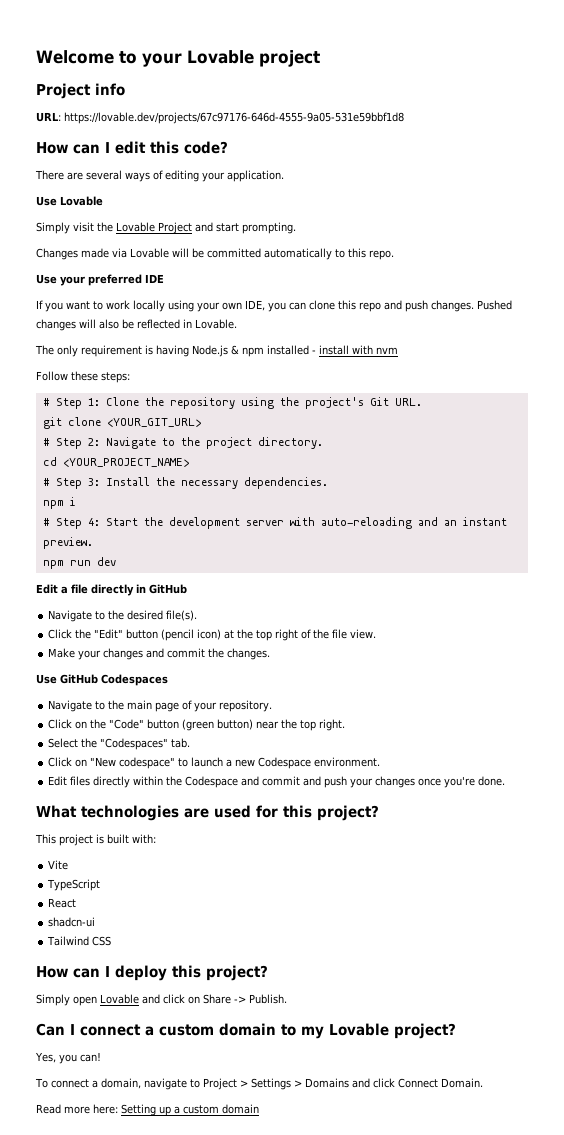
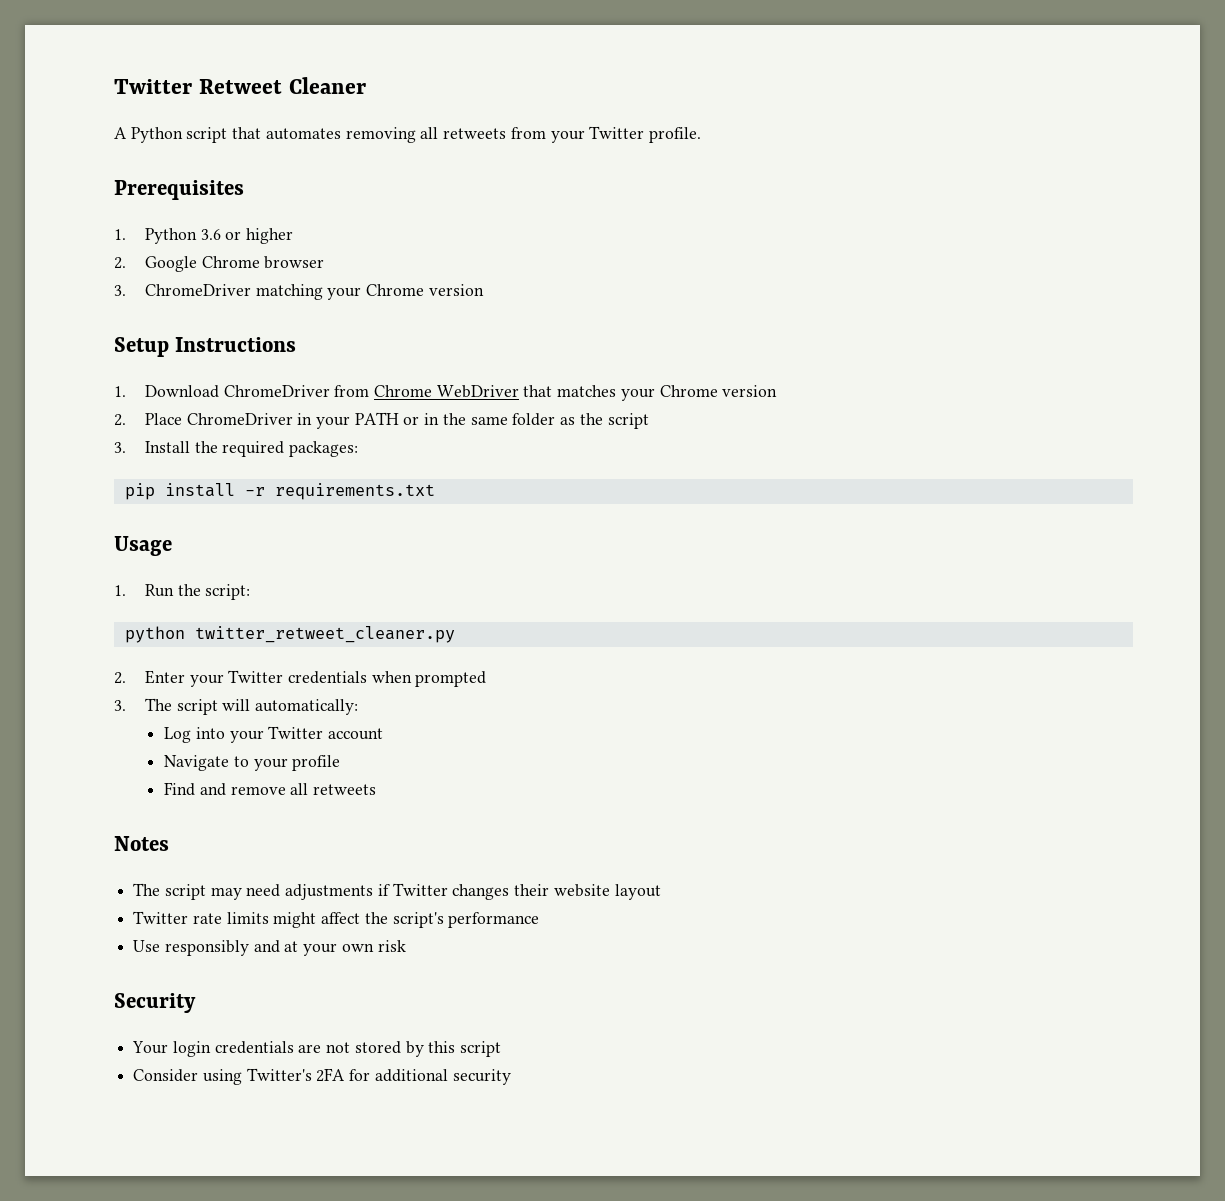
- Welcome to your Lovable project
- Project info
- URL: https://lovable.dev/projects/67c97176-646d-4555-9a05-531e59bbf1d8
- How can I edit this code?
- There are several ways of editing your application.
- Use Lovable
- Simply visit the Lovable Project and start prompting.
- Changes made via Lovable will be committed automatically to this repo.
- Use your preferred IDE
- If you want to work locally using your own IDE, you can clone this repo and push changes. Pushed changes will also be reflected in Lovable.
- The only requirement is having Node.js & npm installed - install with nvm
- Follow these steps:
- # Step 1: Clone the repository using the project's Git URL.
- git clone <YOUR_GIT_URL>
- # Step 2: Navigate to the project directory.
- cd <YOUR_PROJECT_NAME>
- # Step 3: Install the necessary dependencies.
- npm i
- # Step 4: Start the development server with auto-reloading and an instant preview.
- npm run dev
- Edit a file directly in GitHub
- Navigate to the desired file(s).
- Click the "Edit" button (pencil icon) at the top right of the file view.
- Make your changes and commit the changes.
- Use GitHub Codespaces
- Navigate to the main page of your repository.
- Click on the "Code" button (green button) near the top right.
- Select the "Codespaces" tab.
- Click on "New codespace" to launch a new Codespace environment.
- Edit files directly within the Codespace and commit and push your changes once you're done.
- What technologies are used for this project?
- This project is built with:
- Vite
- TypeScript
- React
- shadcn-ui
- Tailwind CSS
- How can I deploy this project?
- Simply open Lovable and click on Share -> Publish.
- Can I connect a custom domain to my Lovable project?
- Yes, you can!
- To connect a domain, navigate to Project > Settings > Domains and click Connect Domain.
- Read more here: Setting up a custom domain
+ Twitter Retweet Cleaner
+ A Python script that automates removing all retweets from your Twitter profile.
+ Prerequisites
+ 1. Python 3.6 or higher
+ 2. Google Chrome browser
+ 3. ChromeDriver matching your Chrome version
+ Setup Instructions
+ 1. Download ChromeDriver from Chrome WebDriver that matches your Chrome version
+ 2. Place ChromeDriver in your PATH or in the same folder as the script
+ 3. Install the required packages:
+ pip install -r requirements.txt
+ Usage
+ 1. Run the script:
+ python twitter_retweet_cleaner.py
+ 2. Enter your Twitter credentials when prompted
+ 3. The script will automatically:
+ Log into your Twitter account
+ Navigate to your profile
+ Find and remove all retweets
+ Notes
+ The script may need adjustments if Twitter changes their website layout
+ Twitter rate limits might affect the script's performance
+ Use responsibly and at your own risk
+ Security
+ Your login credentials are not stored by this script
+ Consider using Twitter's 2FA for additional security

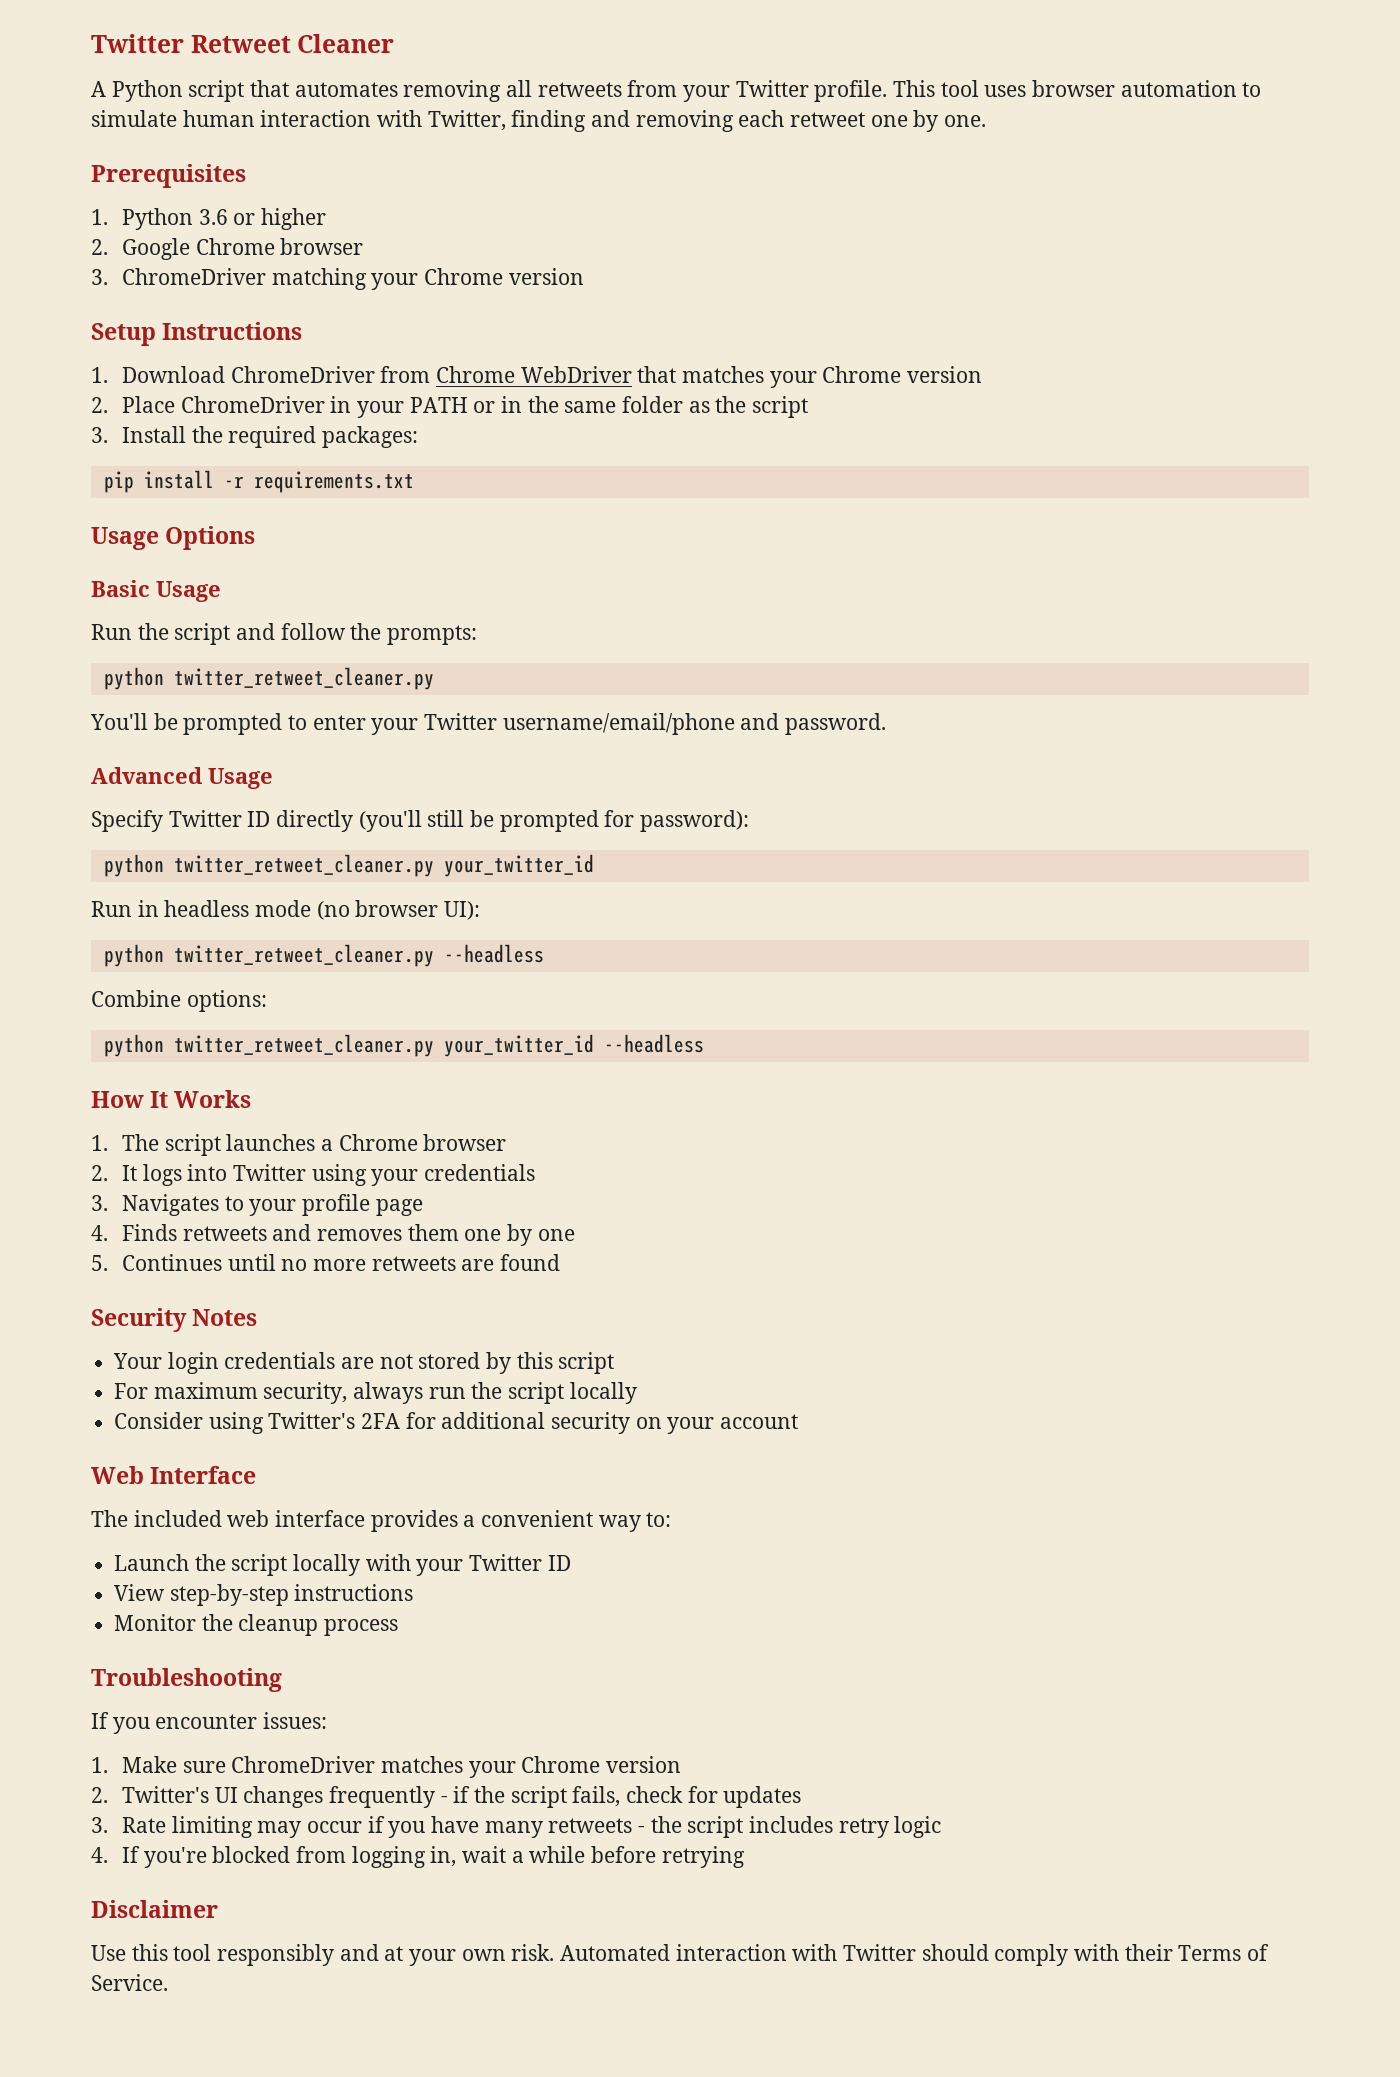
+ This tool uses browser automation to simulate human interaction with Twitter, finding and removing each retweet one by one.
- Usage
- 1. Run the script:
+ Usage Options
+ Basic Usage
+ Run the script and follow the prompts:
  python twitter_retweet_cleaner.py
- 2. Enter your Twitter credentials when prompted
- 3. The script will automatically:
- Log into your Twitter account
- Navigate to your profile
- Find and remove all retweets
- Notes
- The script may need adjustments if Twitter changes their website layout
- Twitter rate limits might affect the script's performance
- Use responsibly and at your own risk
+ You'll be prompted to enter your Twitter username/email/phone and password.
+ Advanced Usage
+ Specify Twitter ID directly (you'll still be prompted for password):
+ python twitter_retweet_cleaner.py your_twitter_id
+ Run in headless mode (no browser UI):
+ python twitter_retweet_cleaner.py --headless
+ Combine options:
+ python twitter_retweet_cleaner.py your_twitter_id --headless
+ How It Works
+ 1. The script launches a Chrome browser
+ 2. It logs into Twitter using your credentials
+ 3. Navigates to your profile page
+ 4. Finds retweets and removes them one by one
+ 5. Continues until no more retweets are found
- Security
+ Security Notes
+ For maximum security, always run the script locally
- Consider using Twitter's 2FA for additional security
+ Consider using Twitter's 2FA for additional security on your account
+ Web Interface
+ The included web interface provides a convenient way to:
+ Launch the script locally with your Twitter ID
+ View step-by-step instructions
+ Monitor the cleanup process
+ Troubleshooting
+ If you encounter issues:
+ 1. Make sure ChromeDriver matches your Chrome version
+ 2. Twitter's UI changes frequently - if the script fails, check for updates
+ 3. Rate limiting may occur if you have many retweets - the script includes retry logic
+ 4. If you're blocked from logging in, wait a while before retrying
+ Disclaimer
+ Use this tool responsibly and at your own risk. Automated interaction with Twitter should comply with their Terms of Service.

